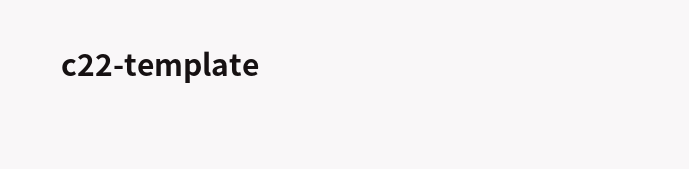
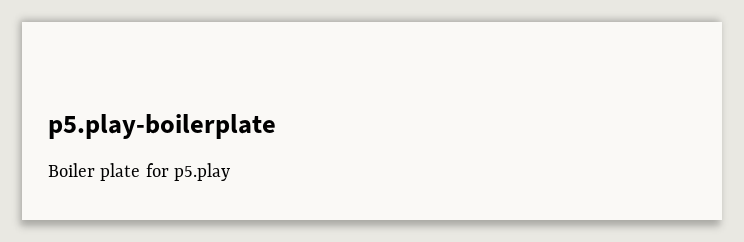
- c22-template
+ p5.play-boilerplate
+ Boiler plate for p5.play

